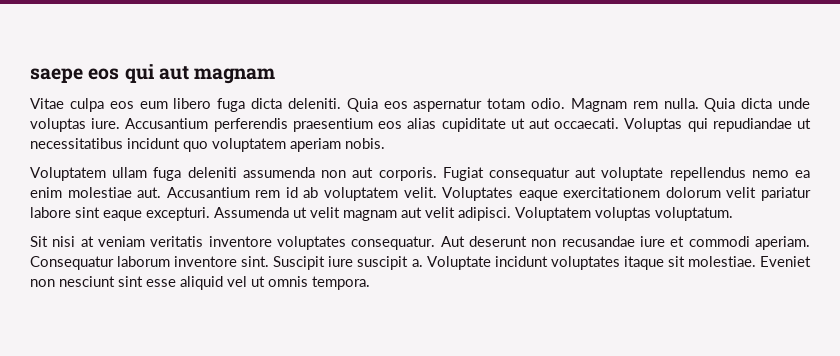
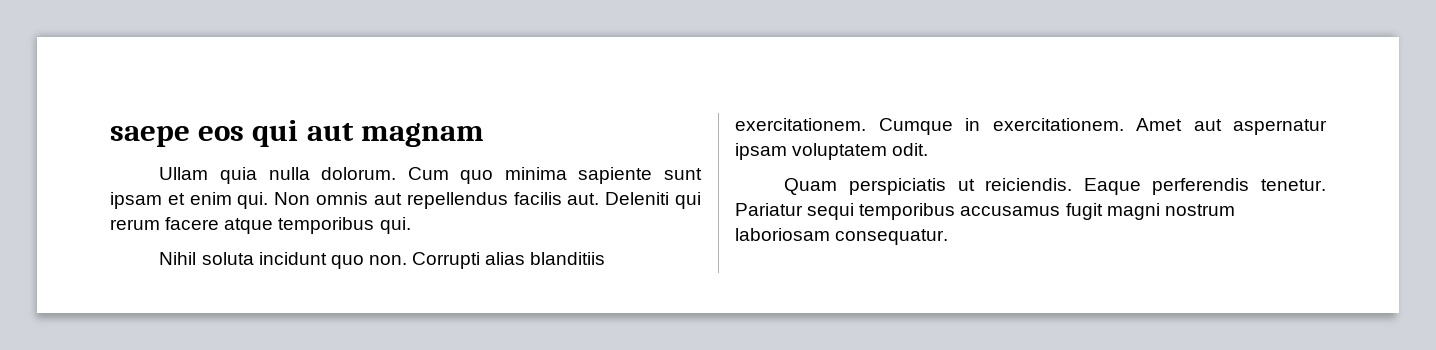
- Vitae culpa eos eum libero fuga dicta deleniti. Quia eos aspernatur totam odio. Magnam rem nulla. Quia dicta unde voluptas iure. Accusantium perferendis praesentium eos alias cupiditate ut aut occaecati. Voluptas qui repudiandae ut necessitatibus incidunt quo voluptatem aperiam nobis.
- Voluptatem ullam fuga deleniti assumenda non aut corporis. Fugiat consequatur aut voluptate repellendus nemo ea enim molestiae aut. Accusantium rem id ab voluptatem velit. Voluptates eaque exercitationem dolorum velit pariatur labore sint eaque excepturi. Assumenda ut velit magnam aut velit adipisci. Voluptatem voluptas voluptatum.
- Sit nisi at veniam veritatis inventore voluptates consequatur. Aut deserunt non recusandae iure et commodi aperiam. Consequatur laborum inventore sint. Suscipit iure suscipit a. Voluptate incidunt voluptates itaque sit molestiae. Eveniet non nesciunt sint esse aliquid vel ut omnis tempora.
+ Ullam quia nulla dolorum. Cum quo minima sapiente sunt ipsam et enim qui. Non omnis aut repellendus facilis aut. Deleniti qui rerum facere atque temporibus qui.
+ Nihil soluta incidunt quo non. Corrupti alias blanditiis exercitationem. Cumque in exercitationem. Amet aut aspernatur ipsam voluptatem odit.
+ Quam perspiciatis ut reiciendis. Eaque perferendis tenetur. Pariatur sequi temporibus accusamus fugit magni nostrum laboriosam consequatur.

